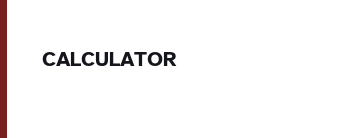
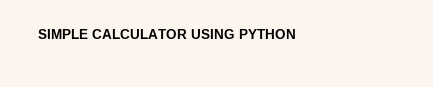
- CALCULATOR
+ SIMPLE CALCULATOR USING PYTHON

